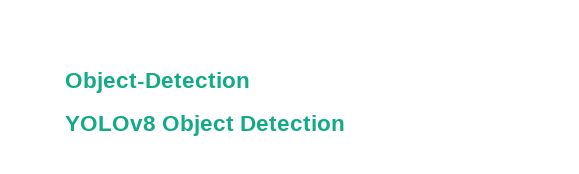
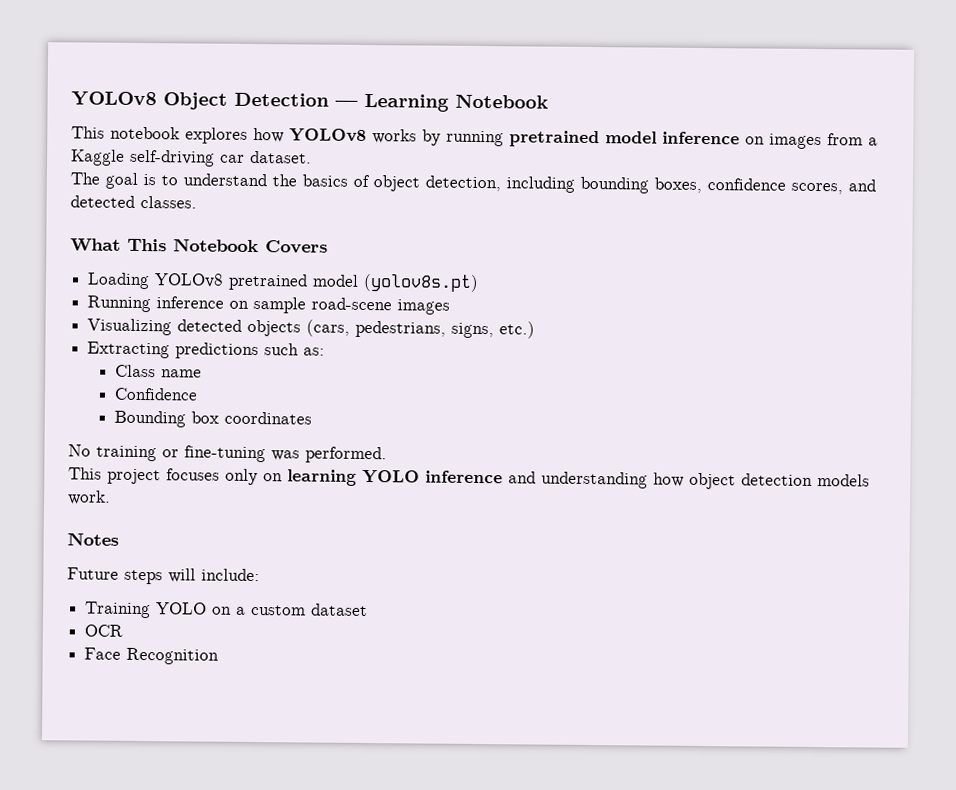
- Object-Detection
- YOLOv8 Object Detection
+ YOLOv8 Object Detection — Learning Notebook
+ This notebook explores how YOLOv8 works by running pretrained model inference on images from a Kaggle self-driving car dataset.
+ The goal is to understand the basics of object detection, including bounding boxes, confidence scores, and detected classes.
+ What This Notebook Covers
+ Loading YOLOv8 pretrained model (yolov8s.pt)
+ Running inference on sample road-scene images
+ Visualizing detected objects (cars, pedestrians, signs, etc.)
+ Extracting predictions such as:
+ Class name
+ Confidence
+ Bounding box coordinates
+ No training or fine-tuning was performed.
+ This project focuses only on learning YOLO inference and understanding how object detection models work.
+ Notes
+ Future steps will include:
+ Training YOLO on a custom dataset
+ OCR
+ Face Recognition

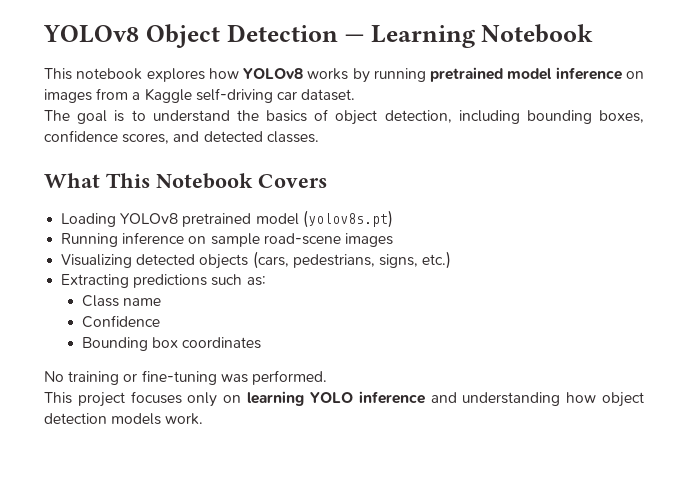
- Notes
- Future steps will include:
- Training YOLO on a custom dataset
- OCR
- Face Recognition

